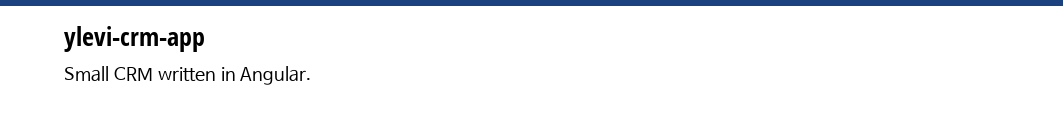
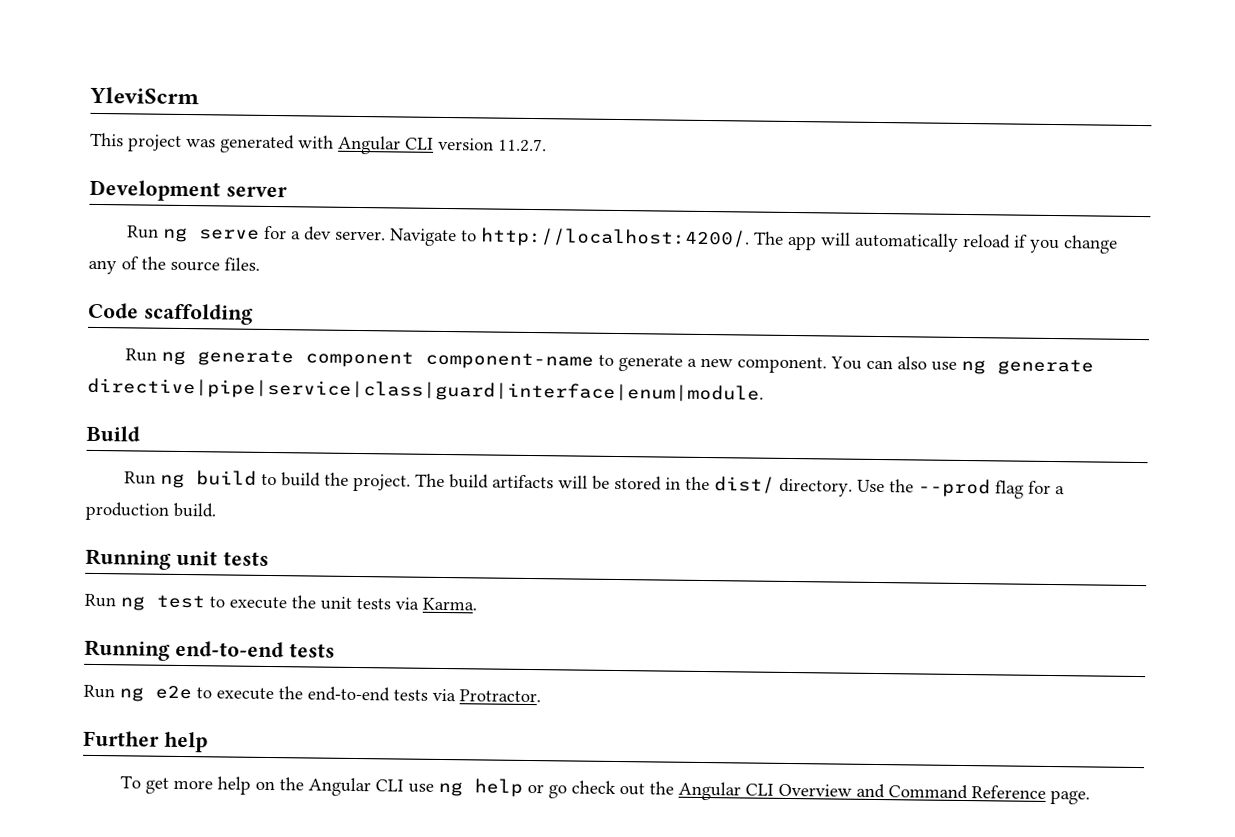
- ylevi-crm-app
- Small CRM written in Angular.
+ YleviScrm
+ This project was generated with Angular CLI version 11.2.7.
+ Development server
+ Run ng serve for a dev server. Navigate to http://localhost:4200/. The app will automatically reload if you change any of the source files.
+ Code scaffolding
+ Run ng generate component component-name to generate a new component. You can also use ng generate directive|pipe|service|class|guard|interface|enum|module.
+ Build
+ Run ng build to build the project. The build artifacts will be stored in the dist/ directory. Use the --prod flag for a production build.
+ Running unit tests
+ Run ng test to execute the unit tests via Karma.
+ Running end-to-end tests
+ Run ng e2e to execute the end-to-end tests via Protractor.
+ Further help
+ To get more help on the Angular CLI use ng help or go check out the Angular CLI Overview and Command Reference page.

